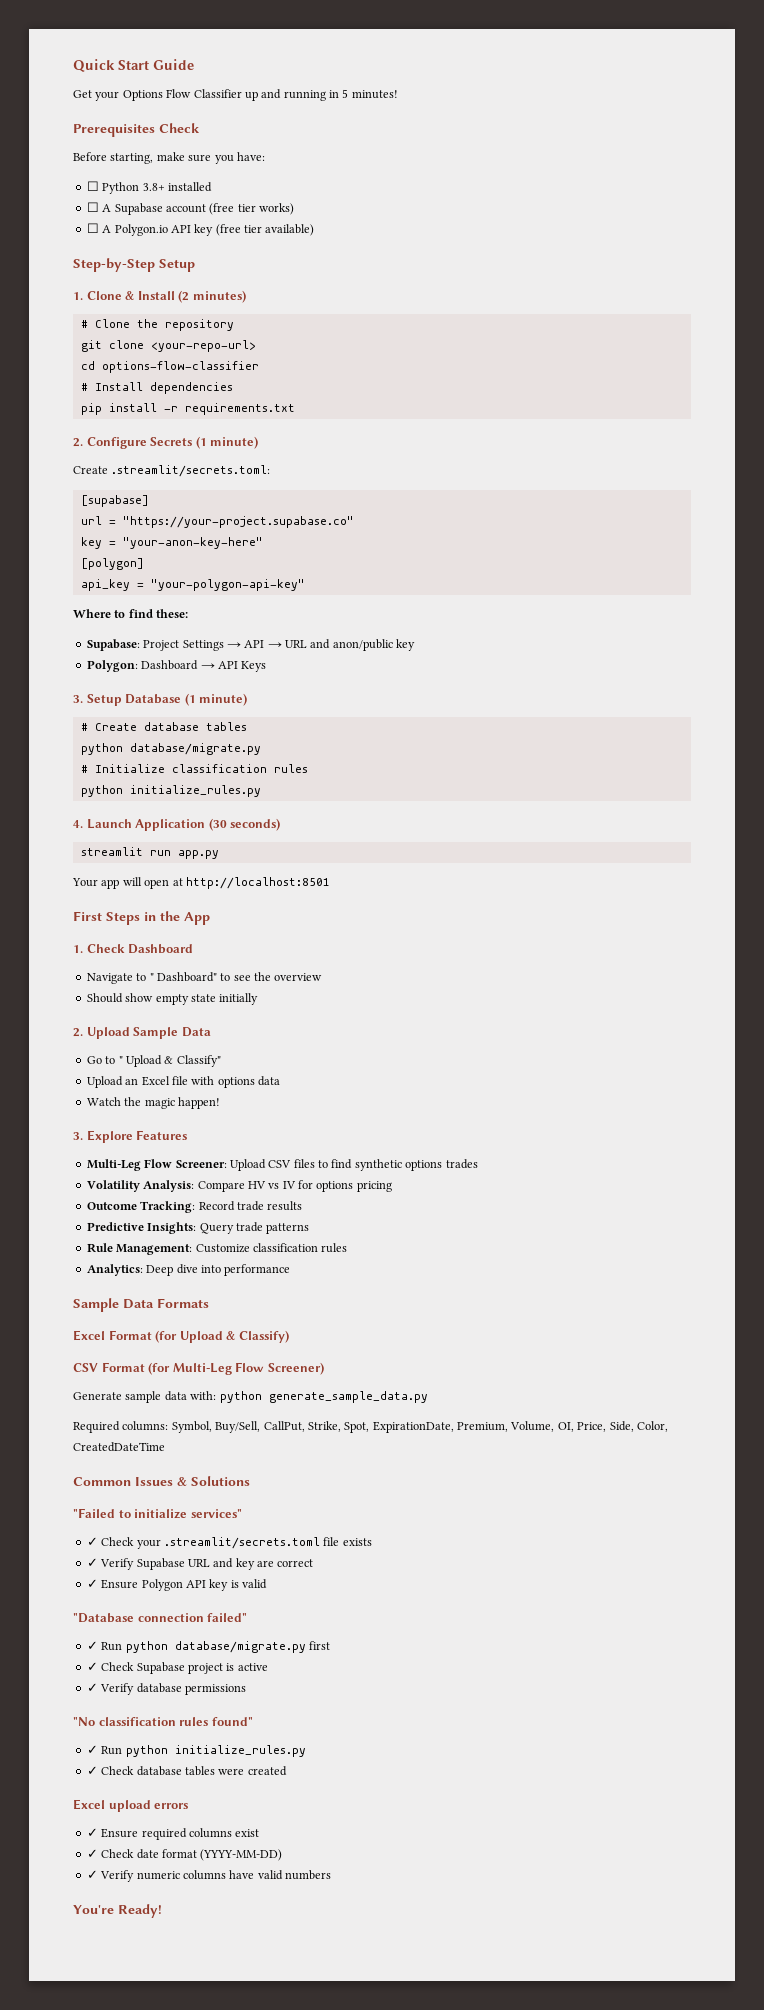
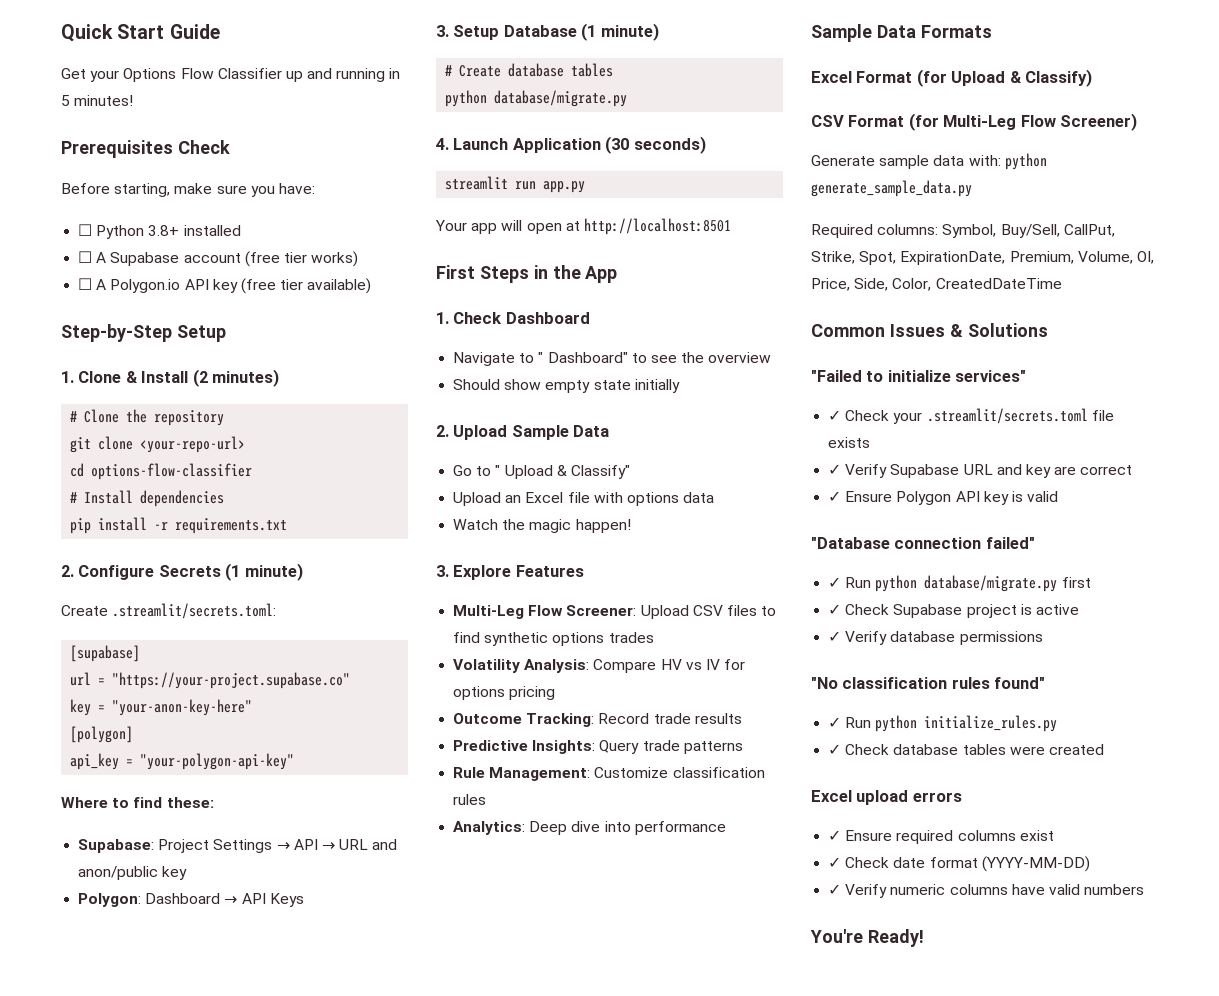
- # Initialize classification rules
- python initialize_rules.py

